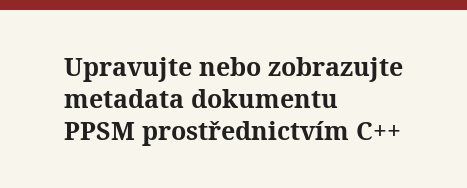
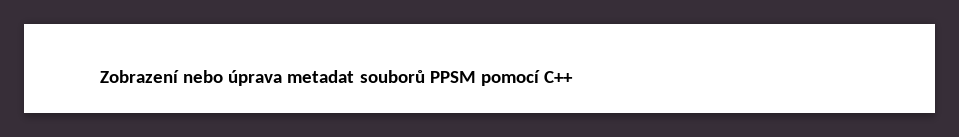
- Upravujte nebo zobrazujte metadata dokumentu PPSM prostřednictvím C++
+ Zobrazení nebo úprava metadat souborů PPSM pomocí C++

